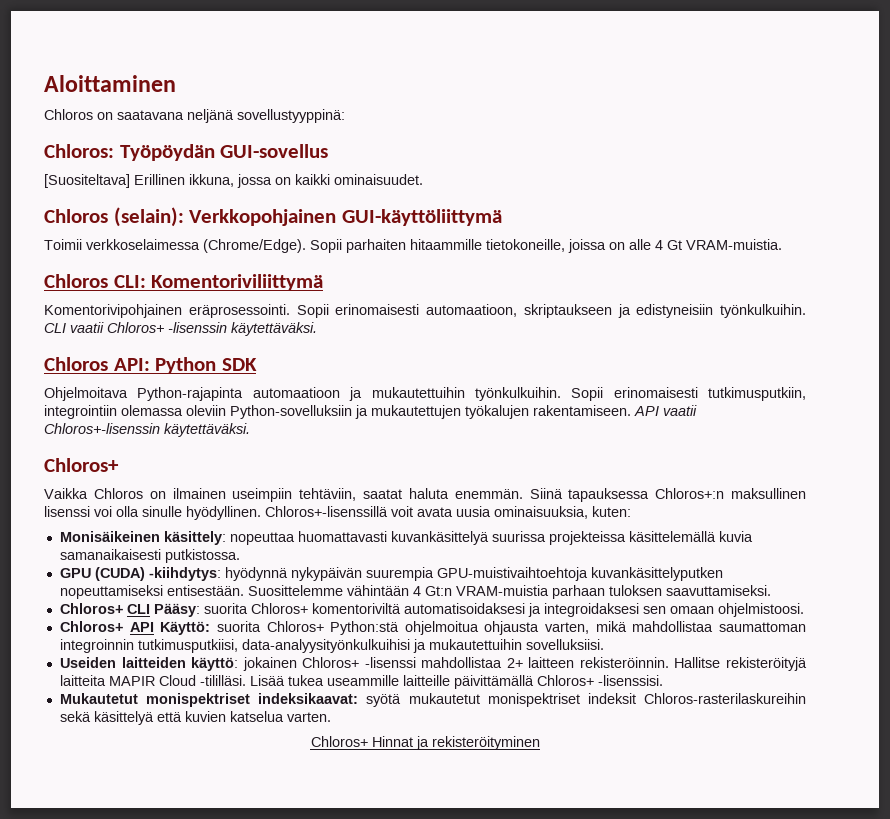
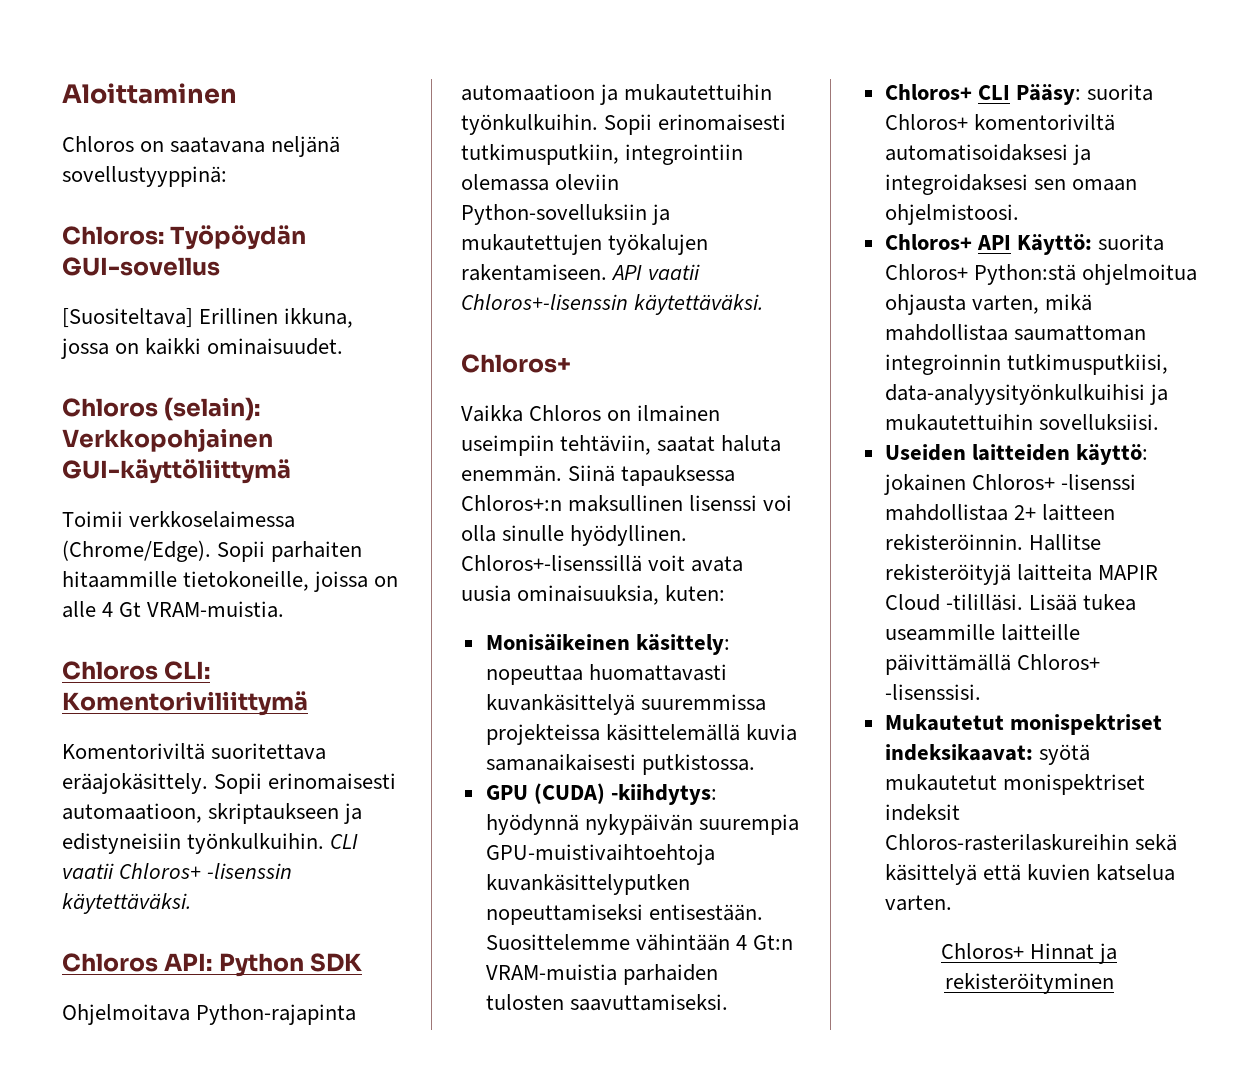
- Komentorivipohjainen eräprosessointi.
+ Komentoriviltä suoritettava eräajokäsittely.
- Monisäikeinen käsittely: nopeuttaa huomattavasti kuvankäsittelyä suurissa projekteissa käsittelemällä kuvia samanaikaisesti putkistossa.
+ Monisäikeinen käsittely: nopeuttaa huomattavasti kuvankäsittelyä suuremmissa projekteissa käsittelemällä kuvia samanaikaisesti putkistossa.
- Suosittelemme vähintään 4 Gt:n VRAM-muistia parhaan tuloksen saavuttamiseksi.
+ Suosittelemme vähintään 4 Gt:n VRAM-muistia parhaiden tulosten saavuttamiseksi.

